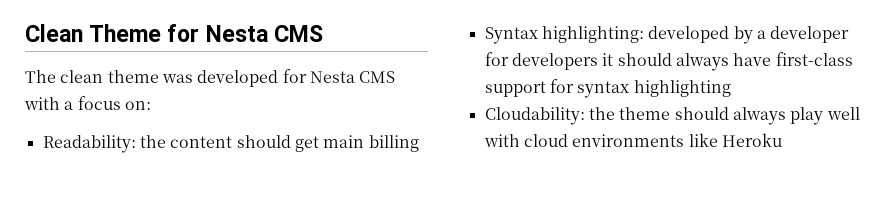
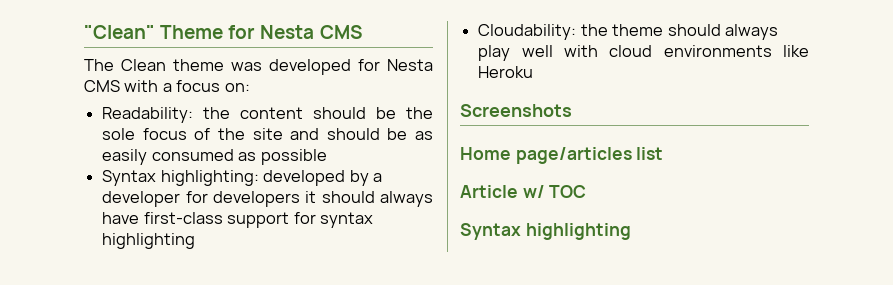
- Clean Theme for Nesta CMS
+ "Clean" Theme for Nesta CMS
- The clean theme was developed for Nesta CMS with a focus on:
+ The Clean theme was developed for Nesta CMS with a focus on:
- Readability: the content should get main billing
+ Readability: the content should be the sole focus of the site and should be as easily consumed as possible
+ Screenshots
+ Home page/articles list
+ Article w/ TOC
+ Syntax highlighting

